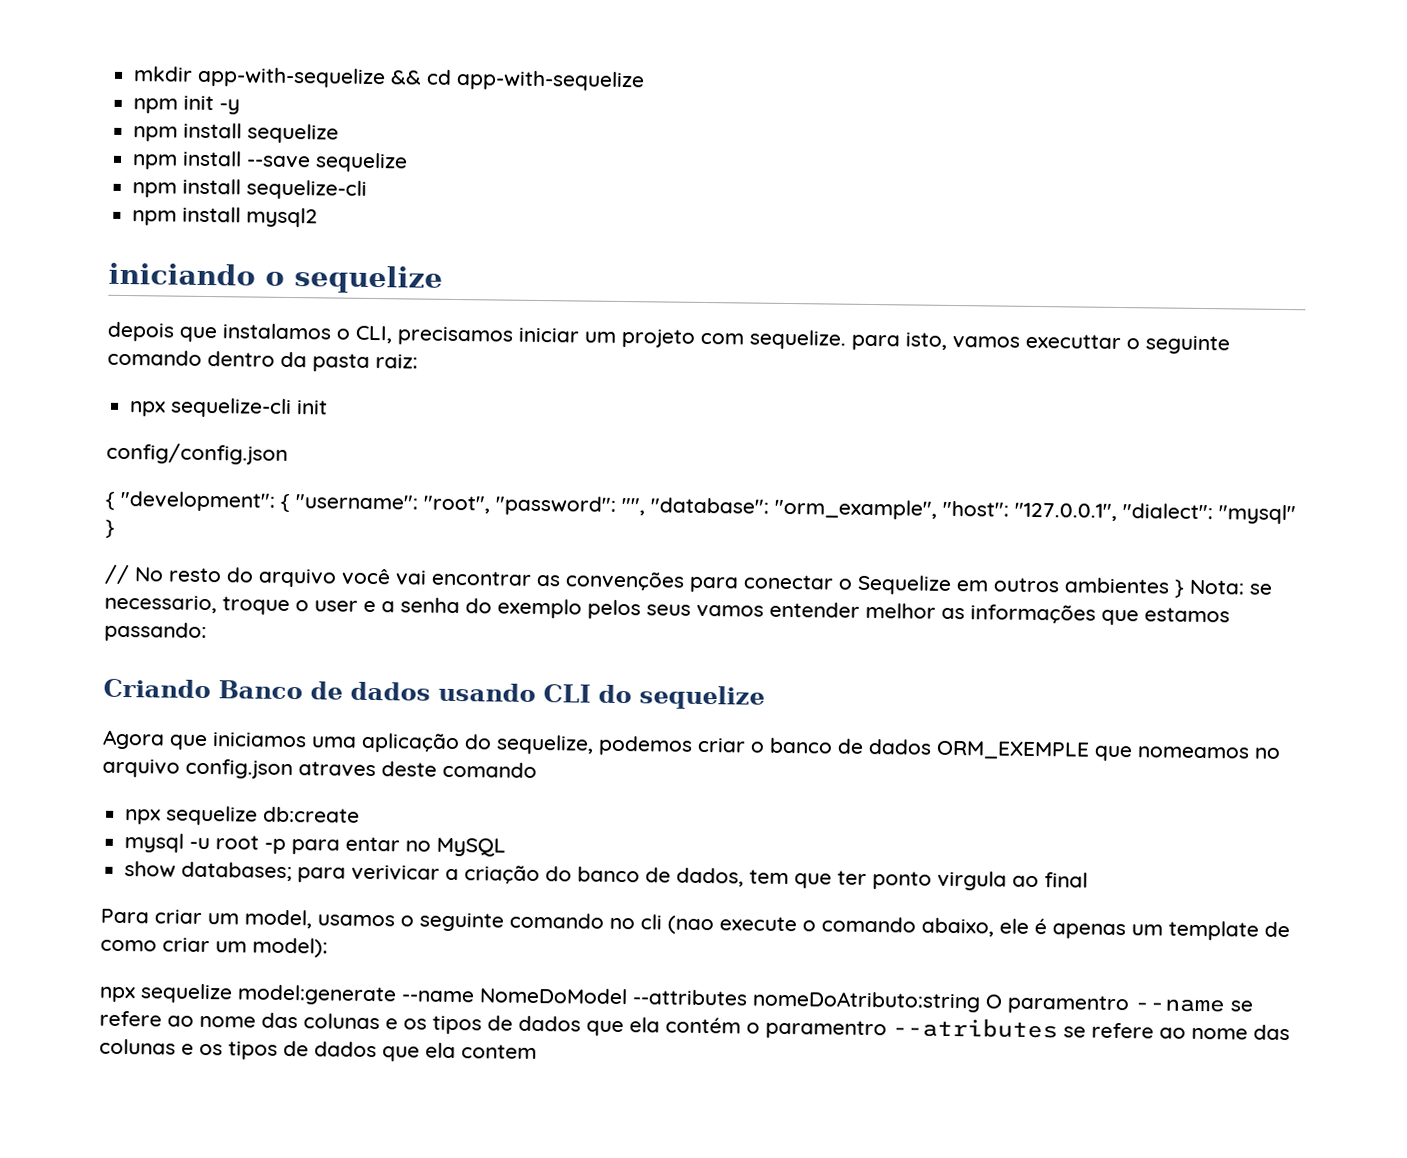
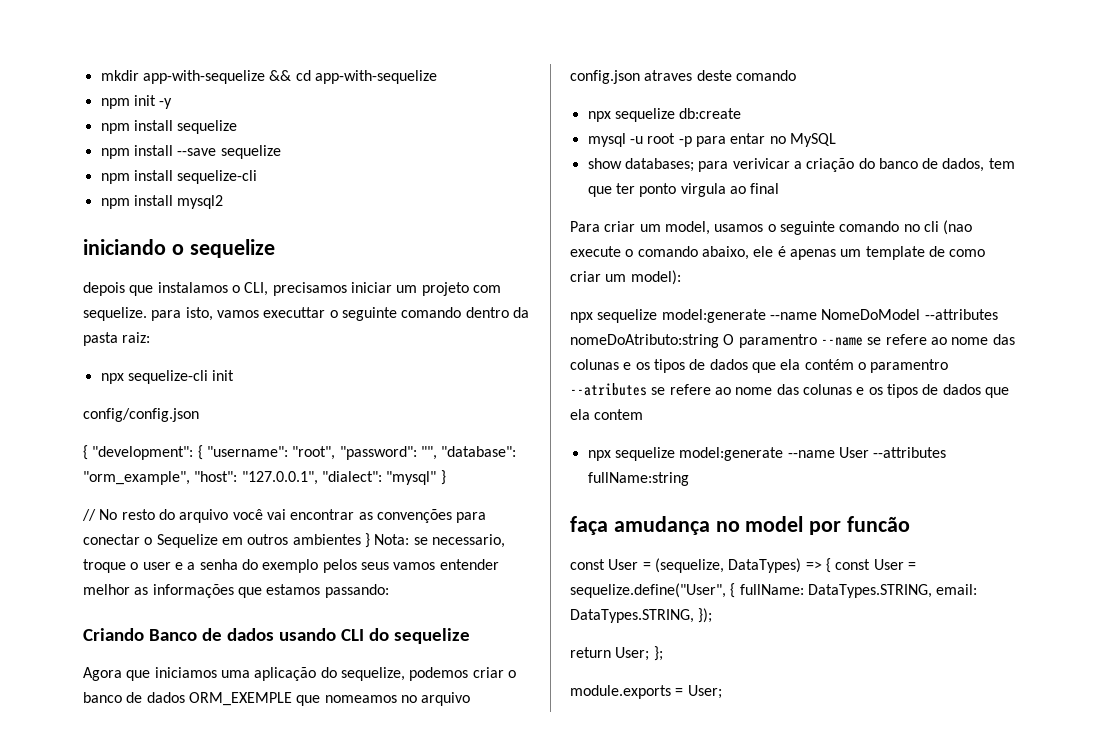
+ npx sequelize model:generate --name User --attributes fullName:string
+ faça amudança no model por funcão
+ const User = (sequelize, DataTypes) => { const User = sequelize.define("User", { fullName: DataTypes.STRING, email: DataTypes.STRING, });
+ return User; };
+ module.exports = User;

